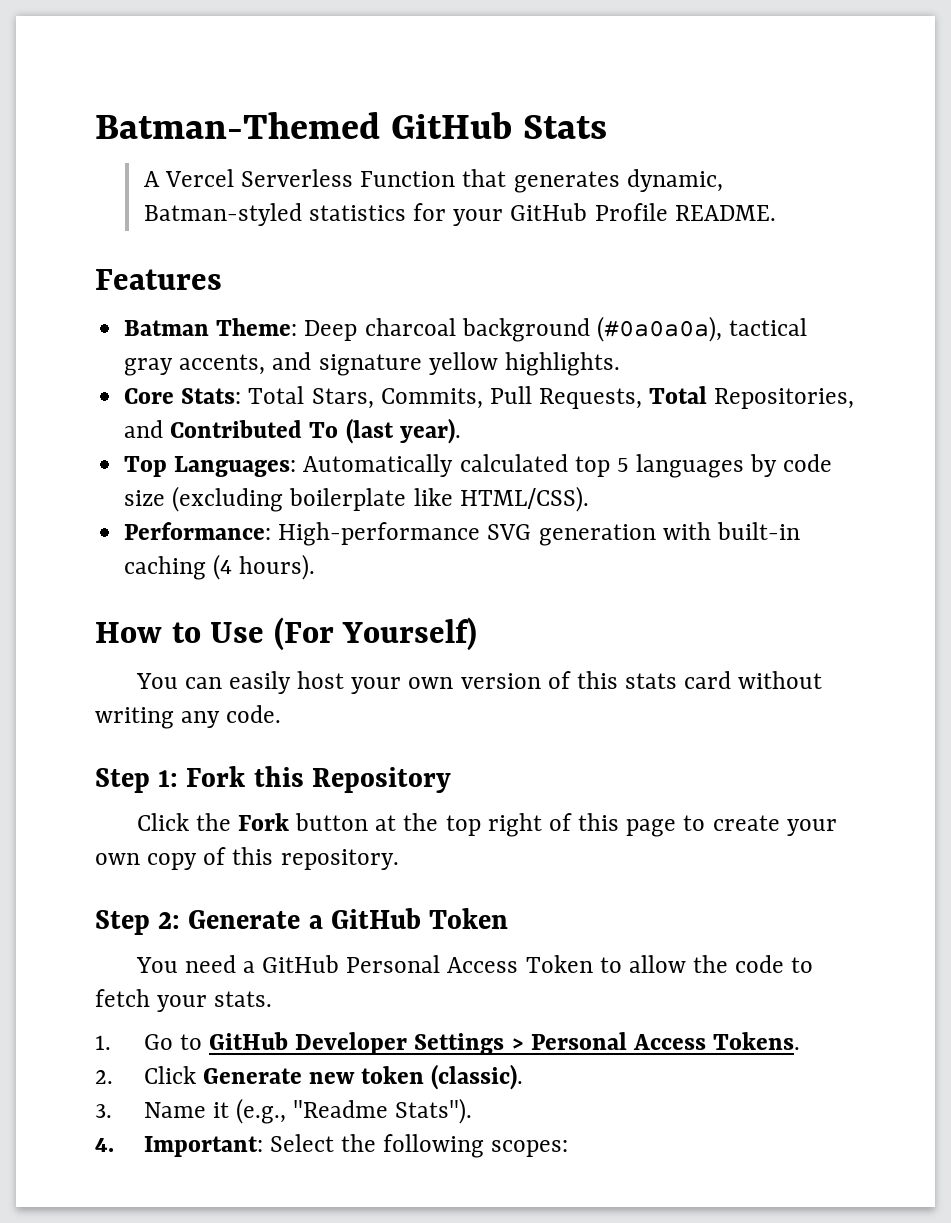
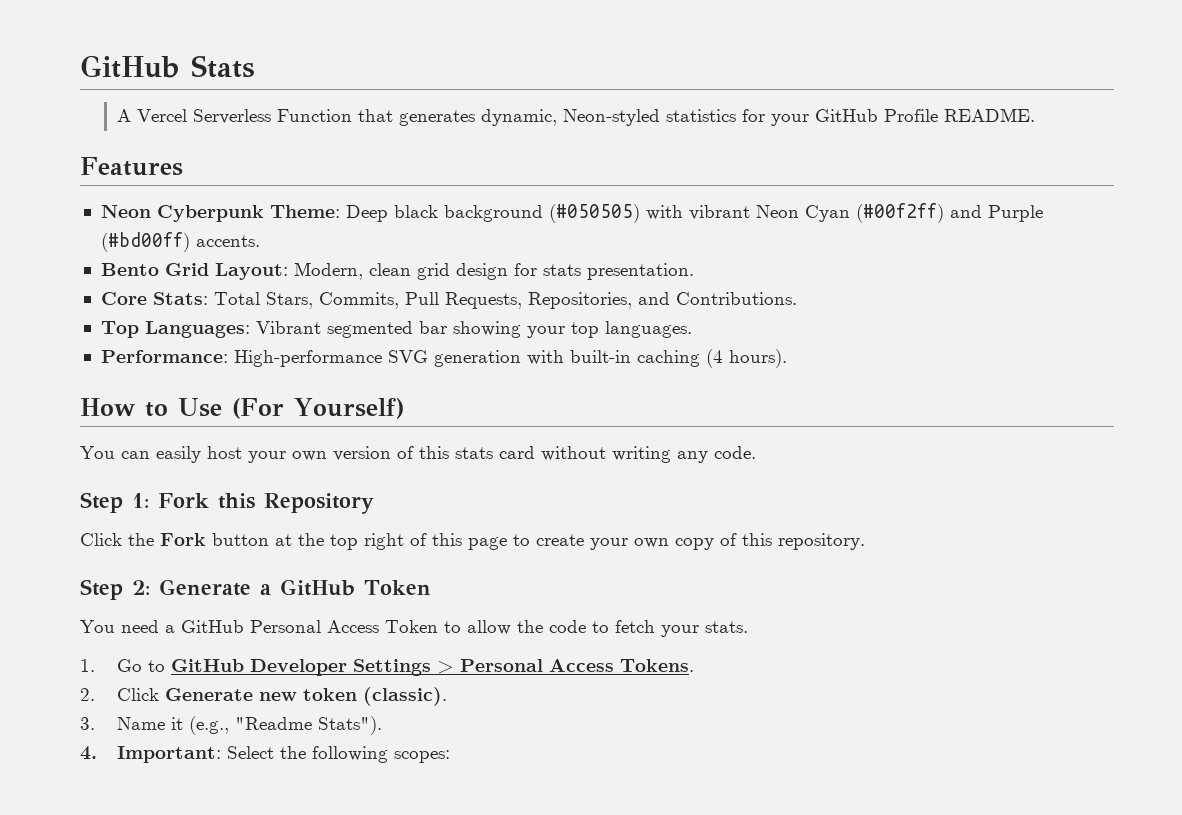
- Batman-Themed GitHub Stats
+ GitHub Stats
- A Vercel Serverless Function that generates dynamic, Batman-styled statistics for your GitHub Profile README.
+ A Vercel Serverless Function that generates dynamic, Neon-styled statistics for your GitHub Profile README.
- Batman Theme: Deep charcoal background (#0a0a0a), tactical gray accents, and signature yellow highlights.
+ Neon Cyberpunk Theme: Deep black background (#050505) with vibrant Neon Cyan (#00f2ff) and Purple (#bd00ff) accents.
+ Bento Grid Layout: Modern, clean grid design for stats presentation.
- Core Stats: Total Stars, Commits, Pull Requests, Total Repositories, and Contributed To (last year).
- Top Languages: Automatically calculated top 5 languages by code size (excluding boilerplate like HTML/CSS).
+ Core Stats: Total Stars, Commits, Pull Requests, Repositories, and Contributions.
+ Top Languages: Vibrant segmented bar showing your top languages.

